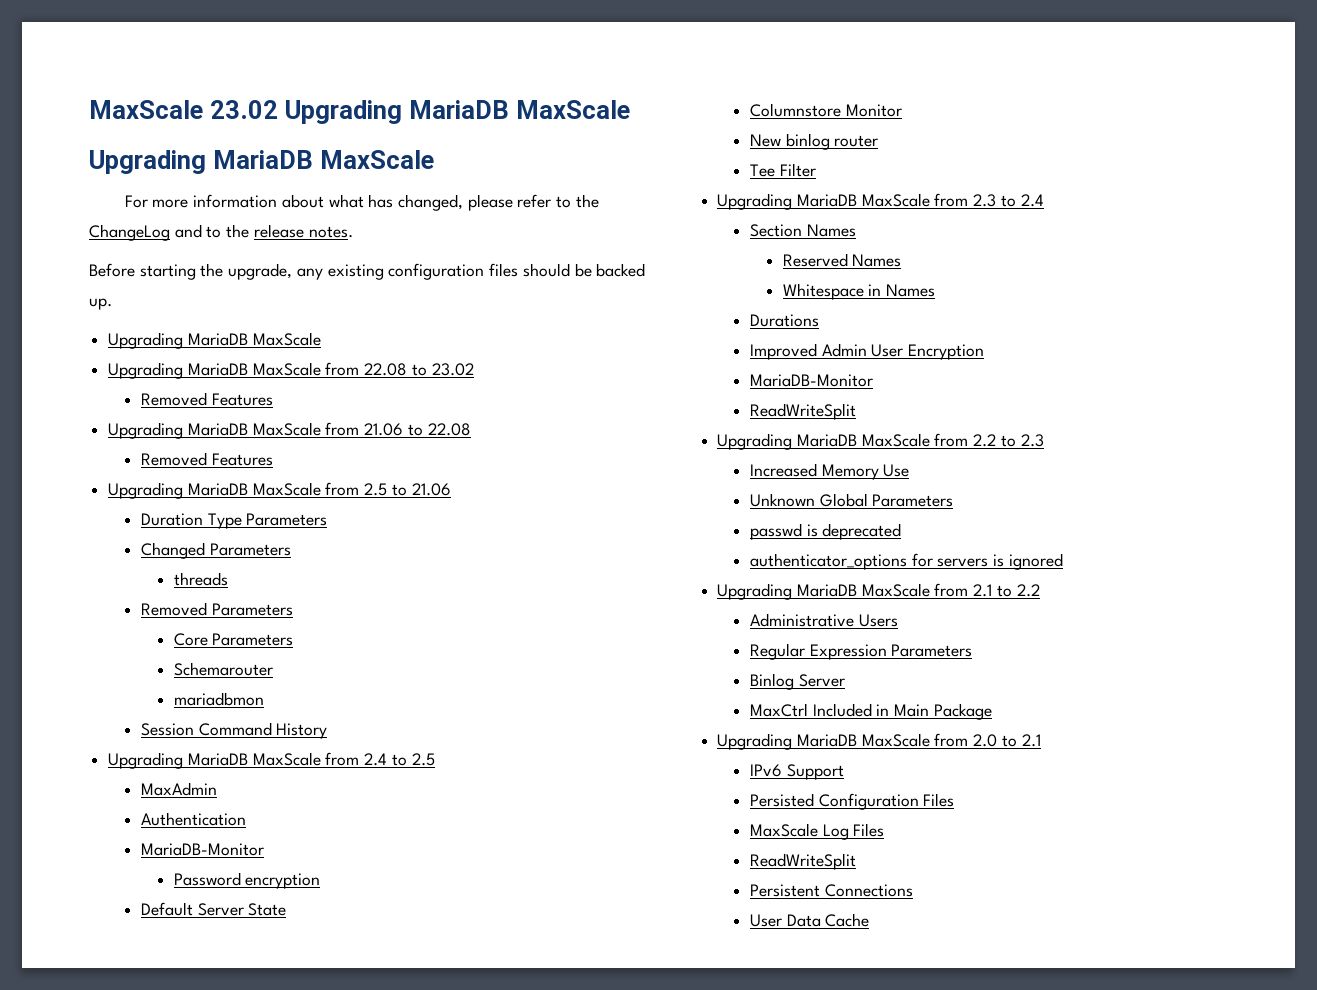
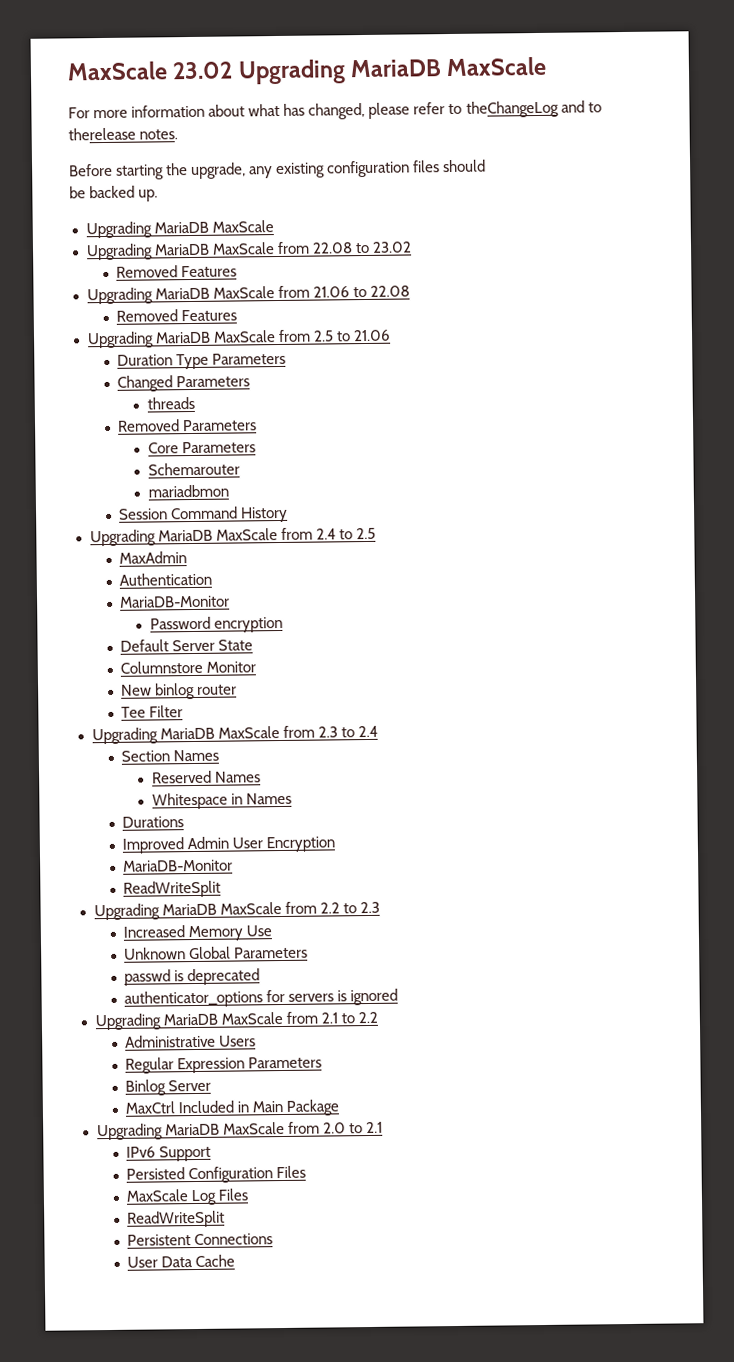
  MaxScale 23.02 Upgrading MariaDB MaxScale
- Upgrading MariaDB MaxScale
- For more information about what has changed, please refer to the ChangeLog and to the release notes.
+ For more information about what has changed, please refer to theChangeLog and to therelease notes.
- Before starting the upgrade, any existing configuration files should be backed up.
+ Before starting the upgrade, any existing configuration files should
+ be backed up.

